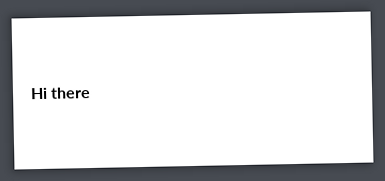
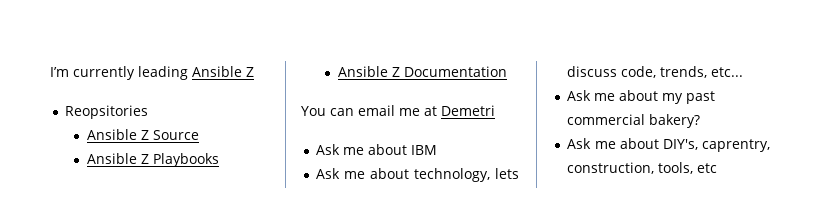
- Hi there
+ I’m currently leading Ansible Z
+ Reopsitories
+ Ansible Z Source
+ Ansible Z Playbooks
+ Ansible Z Documentation
+ You can email me at Demetri
+ Ask me about IBM
+ Ask me about technology, lets discuss code, trends, etc...
+ Ask me about my past commercial bakery?
+ Ask me about DIY's, caprentry, construction, tools, etc

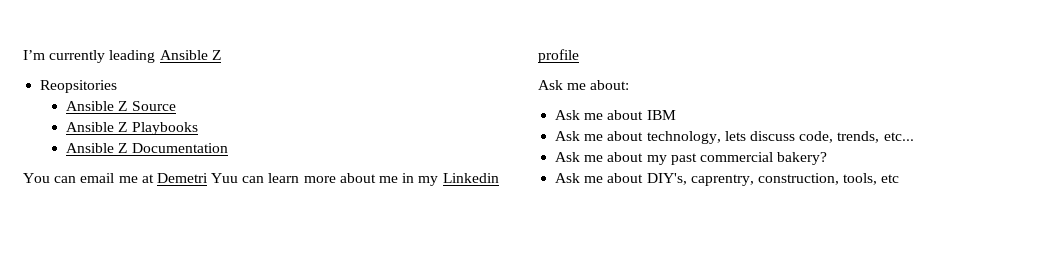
- You can email me at Demetri
+ You can email me at Demetri Yuu can learn more about me in my Linkedin profile
+ Ask me about:

